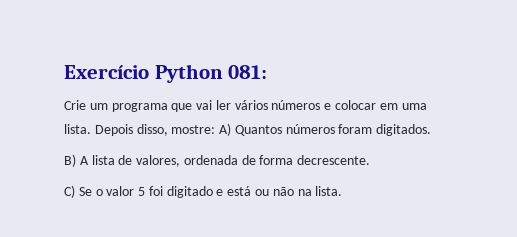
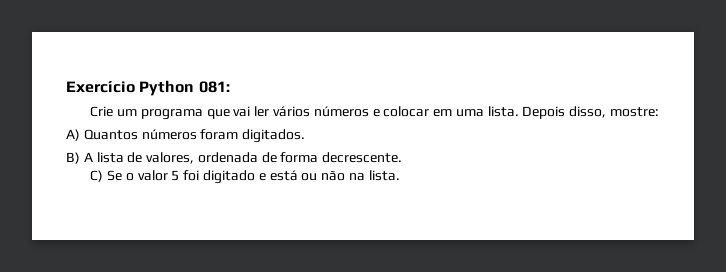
- Depois disso, mostre: A) Quantos números foram digitados.
+ Depois disso, mostre:
+ A) Quantos números foram digitados.

